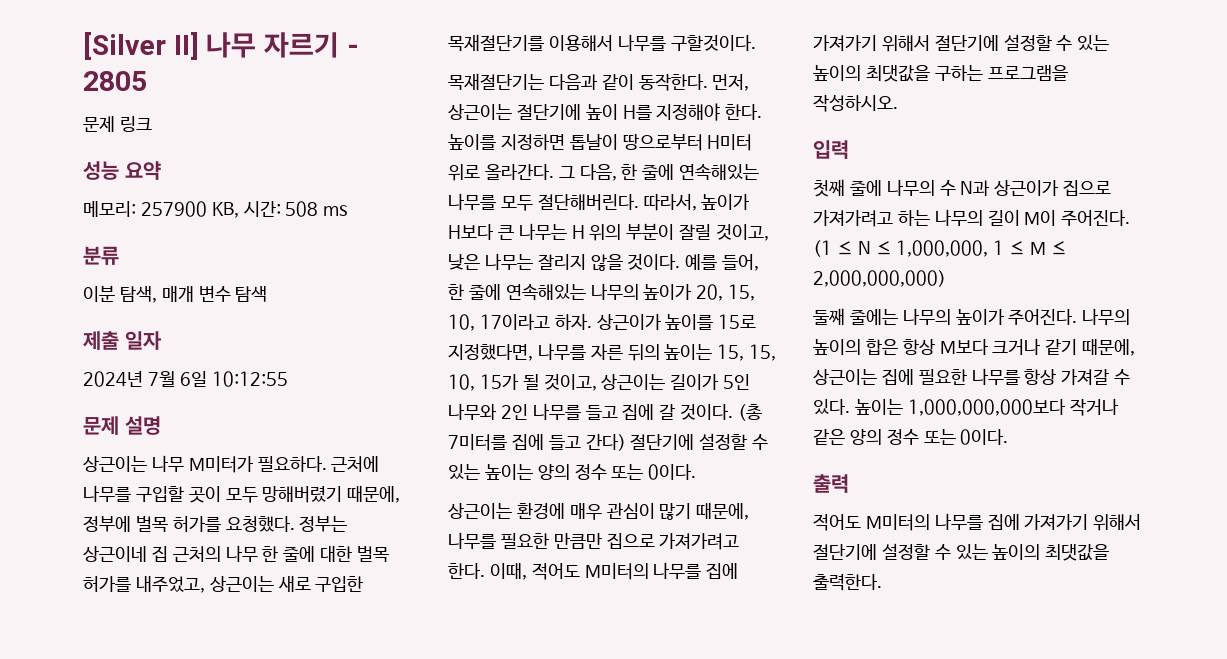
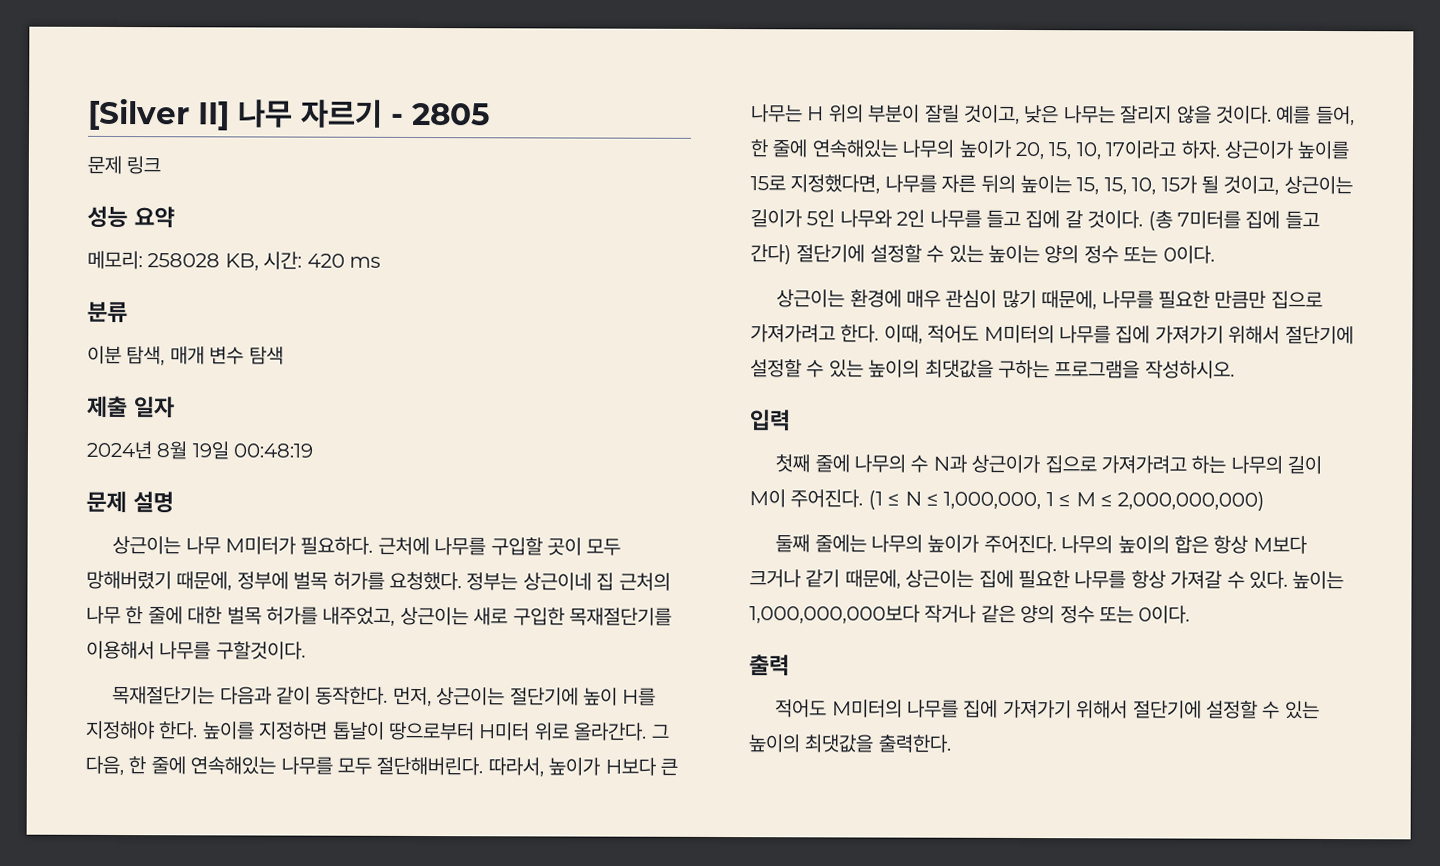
- 메모리: 257900 KB, 시간: 508 ms
+ 메모리: 258028 KB, 시간: 420 ms
- 2024년 7월 6일 10:12:55
+ 2024년 8월 19일 00:48:19

